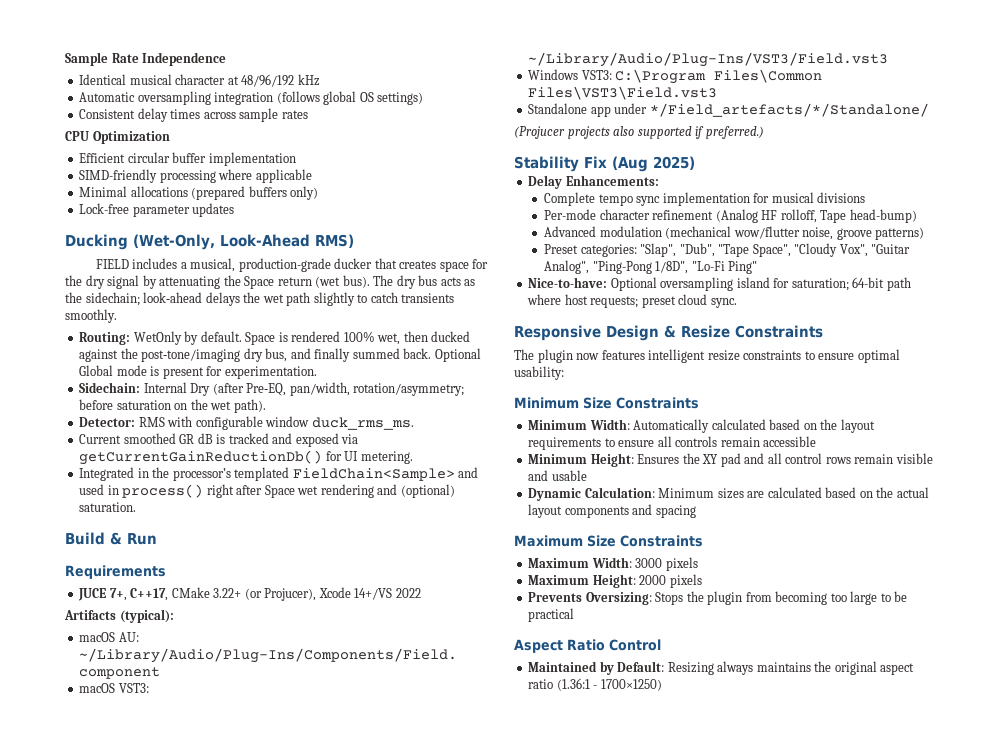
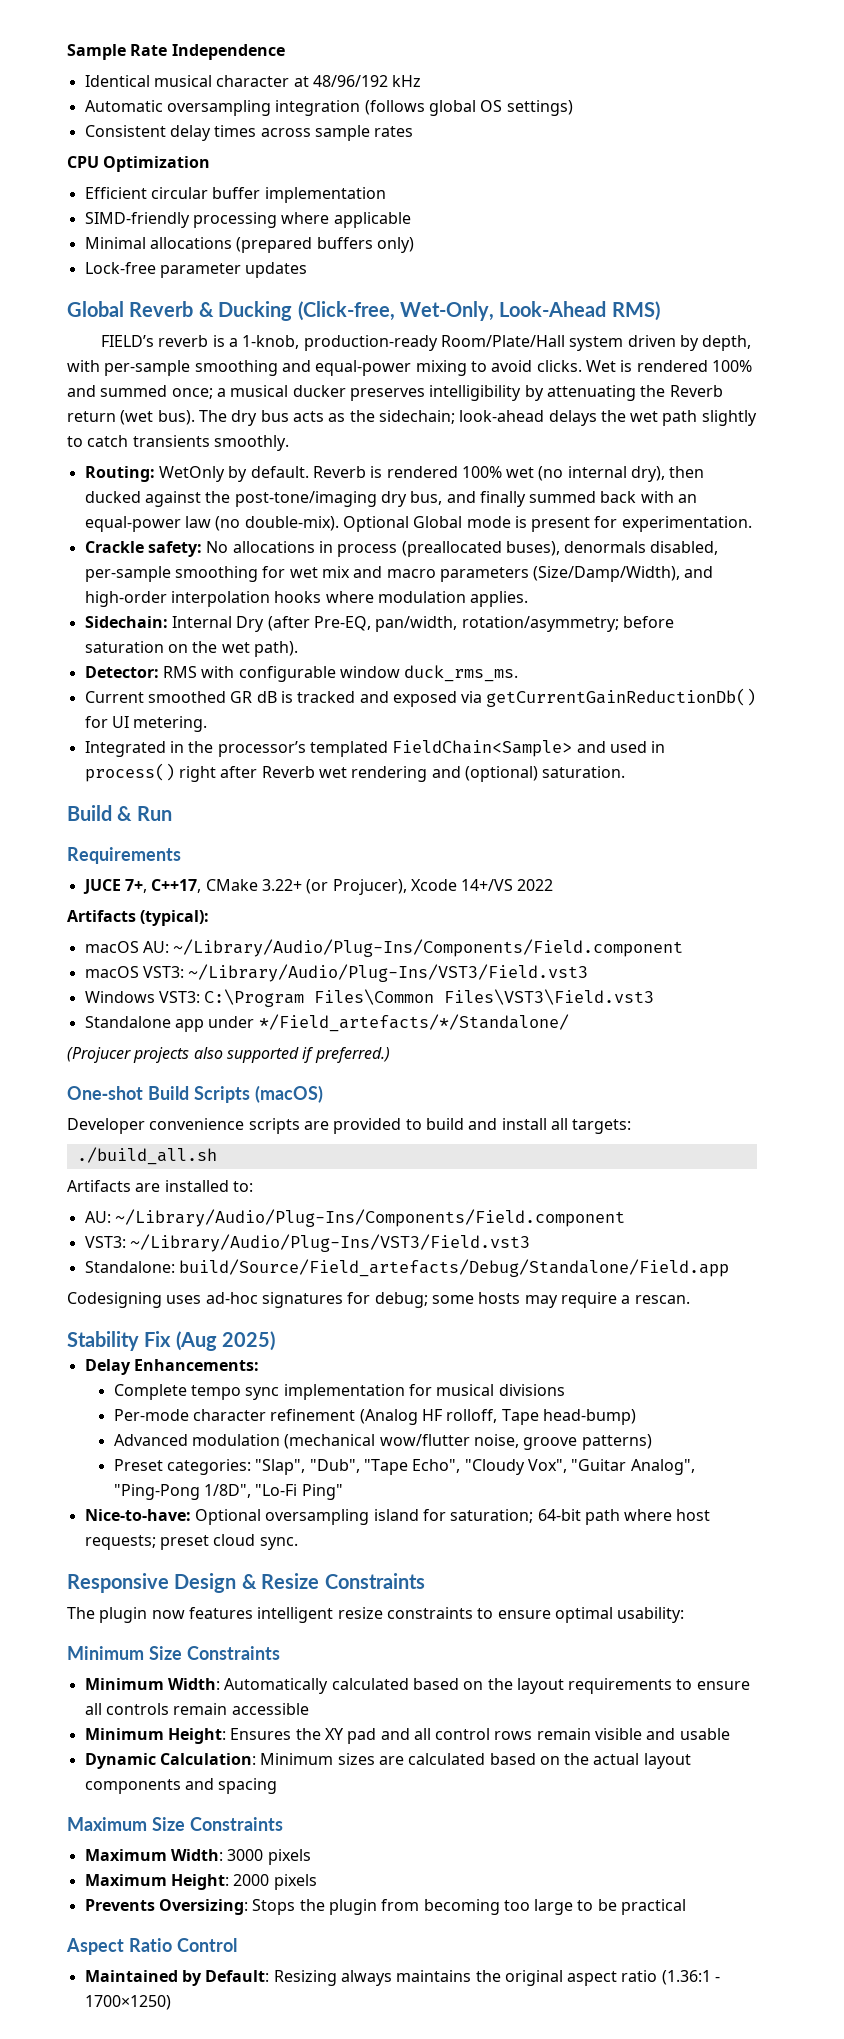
- Ducking (Wet-Only, Look-Ahead RMS)
- FIELD includes a musical, production-grade ducker that creates space for the dry signal by attenuating the Space return (wet bus).
+ Global Reverb & Ducking (Click-free, Wet-Only, Look-Ahead RMS)
+ FIELD’s reverb is a 1‑knob, production‑ready Room/Plate/Hall system driven by depth, with per‑sample smoothing and equal‑power mixing to avoid clicks. Wet is rendered 100% and summed once; a musical ducker preserves intelligibility by attenuating the Reverb return (wet bus).
- Space is rendered 100% wet, then ducked against the post‑tone/imaging dry bus, and finally summed back.
+ Reverb is rendered 100% wet (no internal dry), then ducked against the post‑tone/imaging dry bus, and finally summed back with an equal‑power law (no double‑mix).
+ Crackle safety: No allocations in process (preallocated buses), denormals disabled, per‑sample smoothing for wet mix and macro parameters (Size/Damp/Width), and high‑order interpolation hooks where modulation applies.
- Integrated in the processor’s templated FieldChain<Sample> and used in process() right after Space wet rendering and (optional) saturation.
+ Integrated in the processor’s templated FieldChain<Sample> and used in process() right after Reverb wet rendering and (optional) saturation.
+ One‑shot Build Scripts (macOS)
+ Developer convenience scripts are provided to build and install all targets:
+ ./build_all.sh
+ Artifacts are installed to:
+ AU: ~/Library/Audio/Plug-Ins/Components/Field.component
+ VST3: ~/Library/Audio/Plug-Ins/VST3/Field.vst3
+ Standalone: build/Source/Field_artefacts/Debug/Standalone/Field.app
+ Codesigning uses ad‑hoc signatures for debug; some hosts may require a rescan.
- Preset categories: "Slap", "Dub", "Tape Space", "Cloudy Vox", "Guitar Analog", "Ping-Pong 1/8D", "Lo-Fi Ping"
+ Preset categories: "Slap", "Dub", "Tape Echo", "Cloudy Vox", "Guitar Analog", "Ping-Pong 1/8D", "Lo-Fi Ping"

